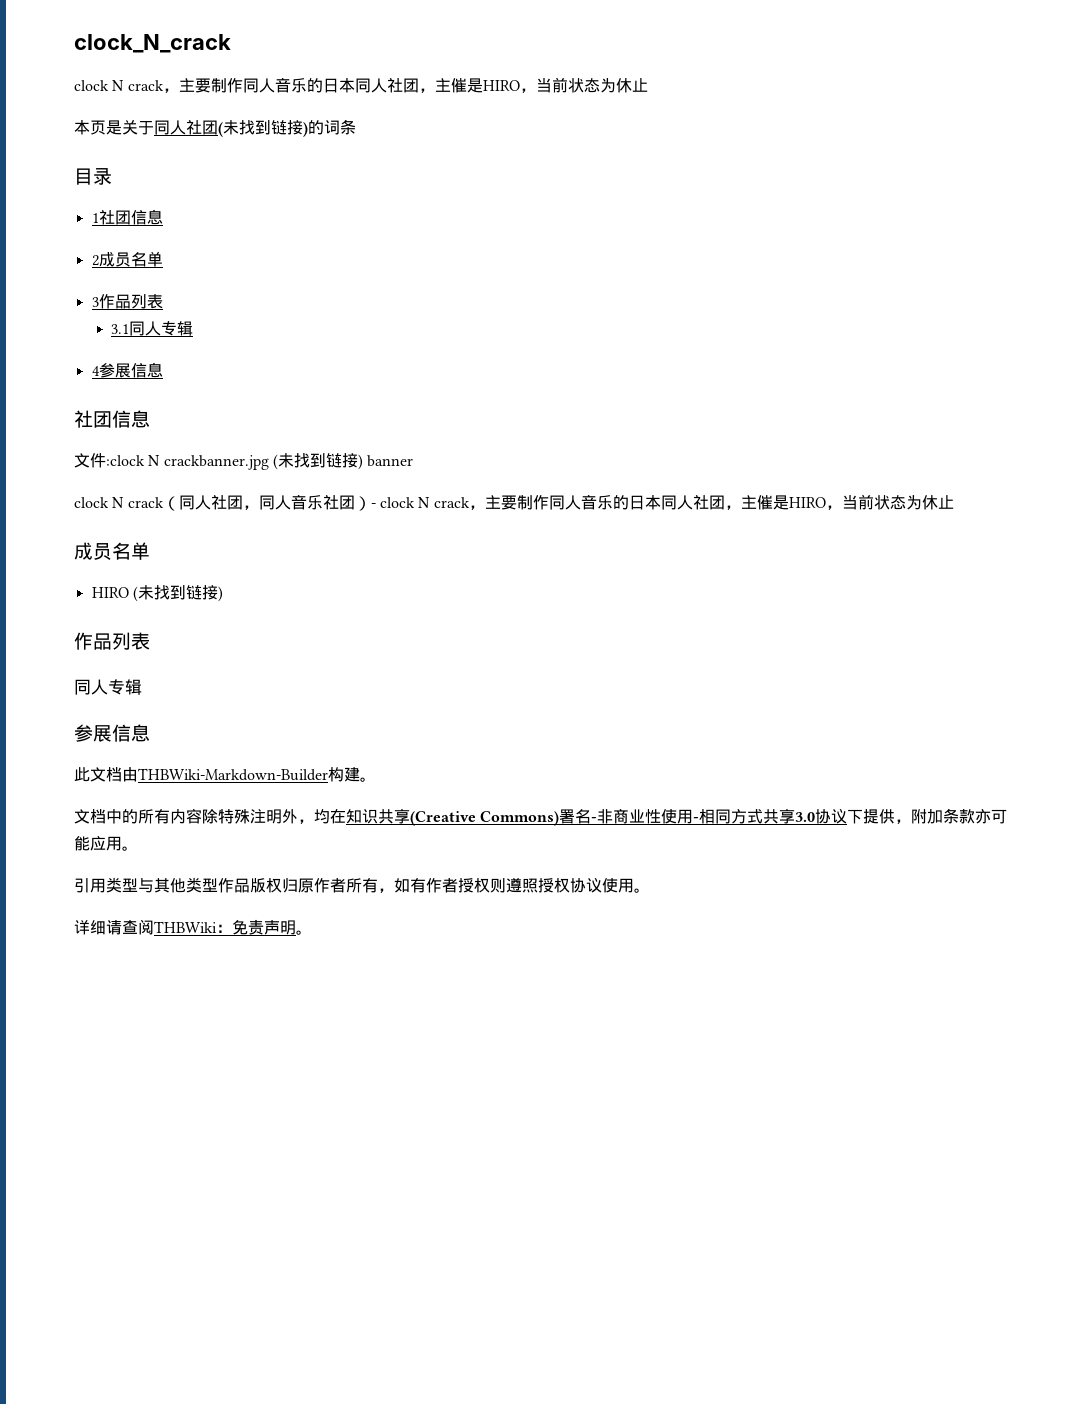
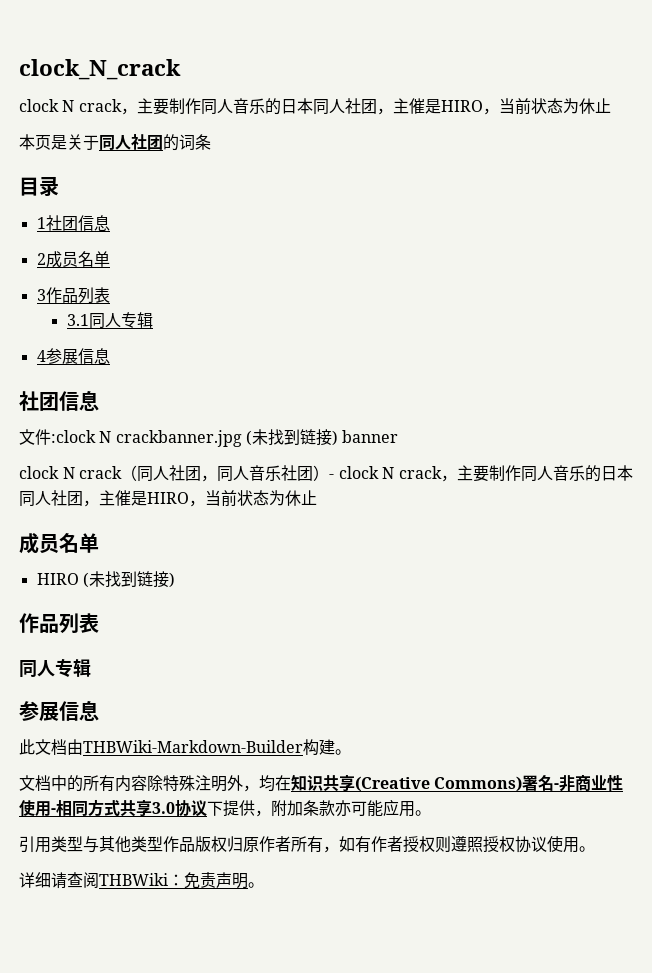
- 本页是关于同人社团(未找到链接)的词条
+ 本页是关于同人社团的词条

